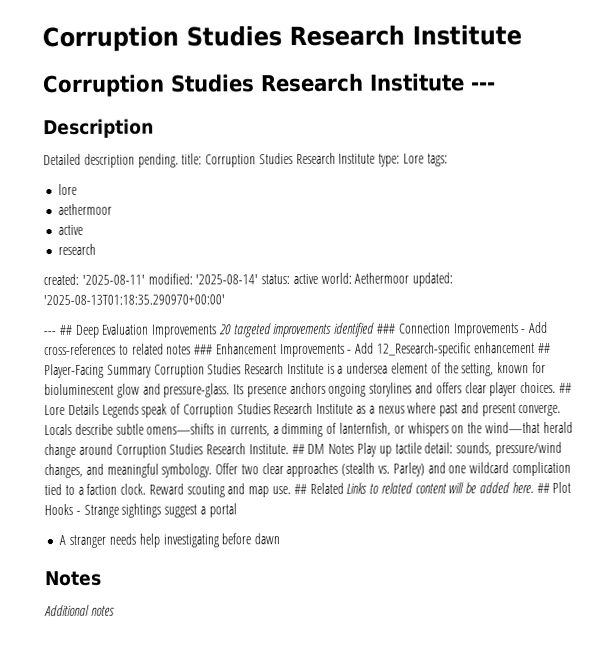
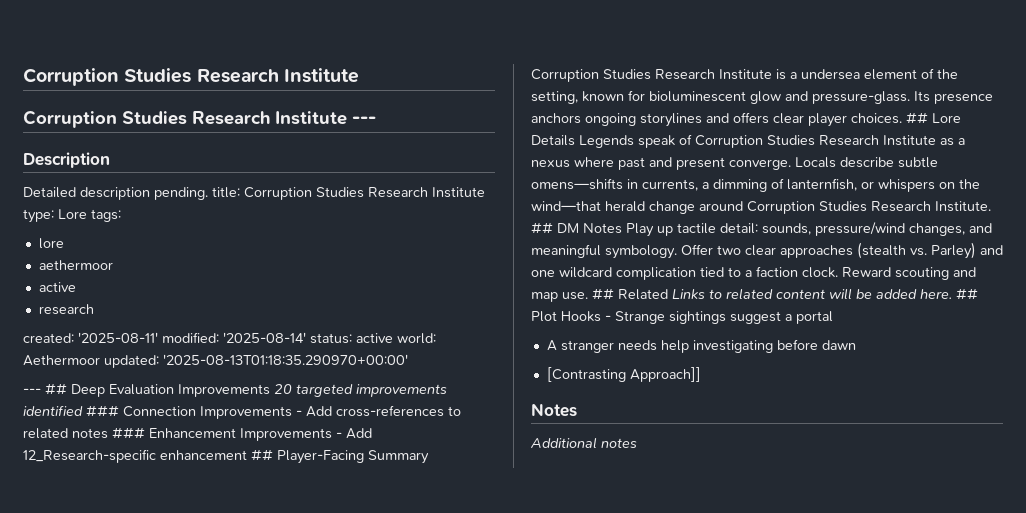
+ [Contrasting Approach]]

